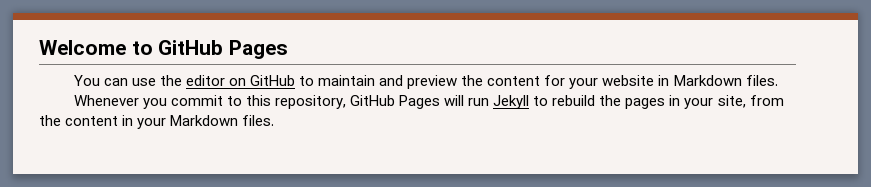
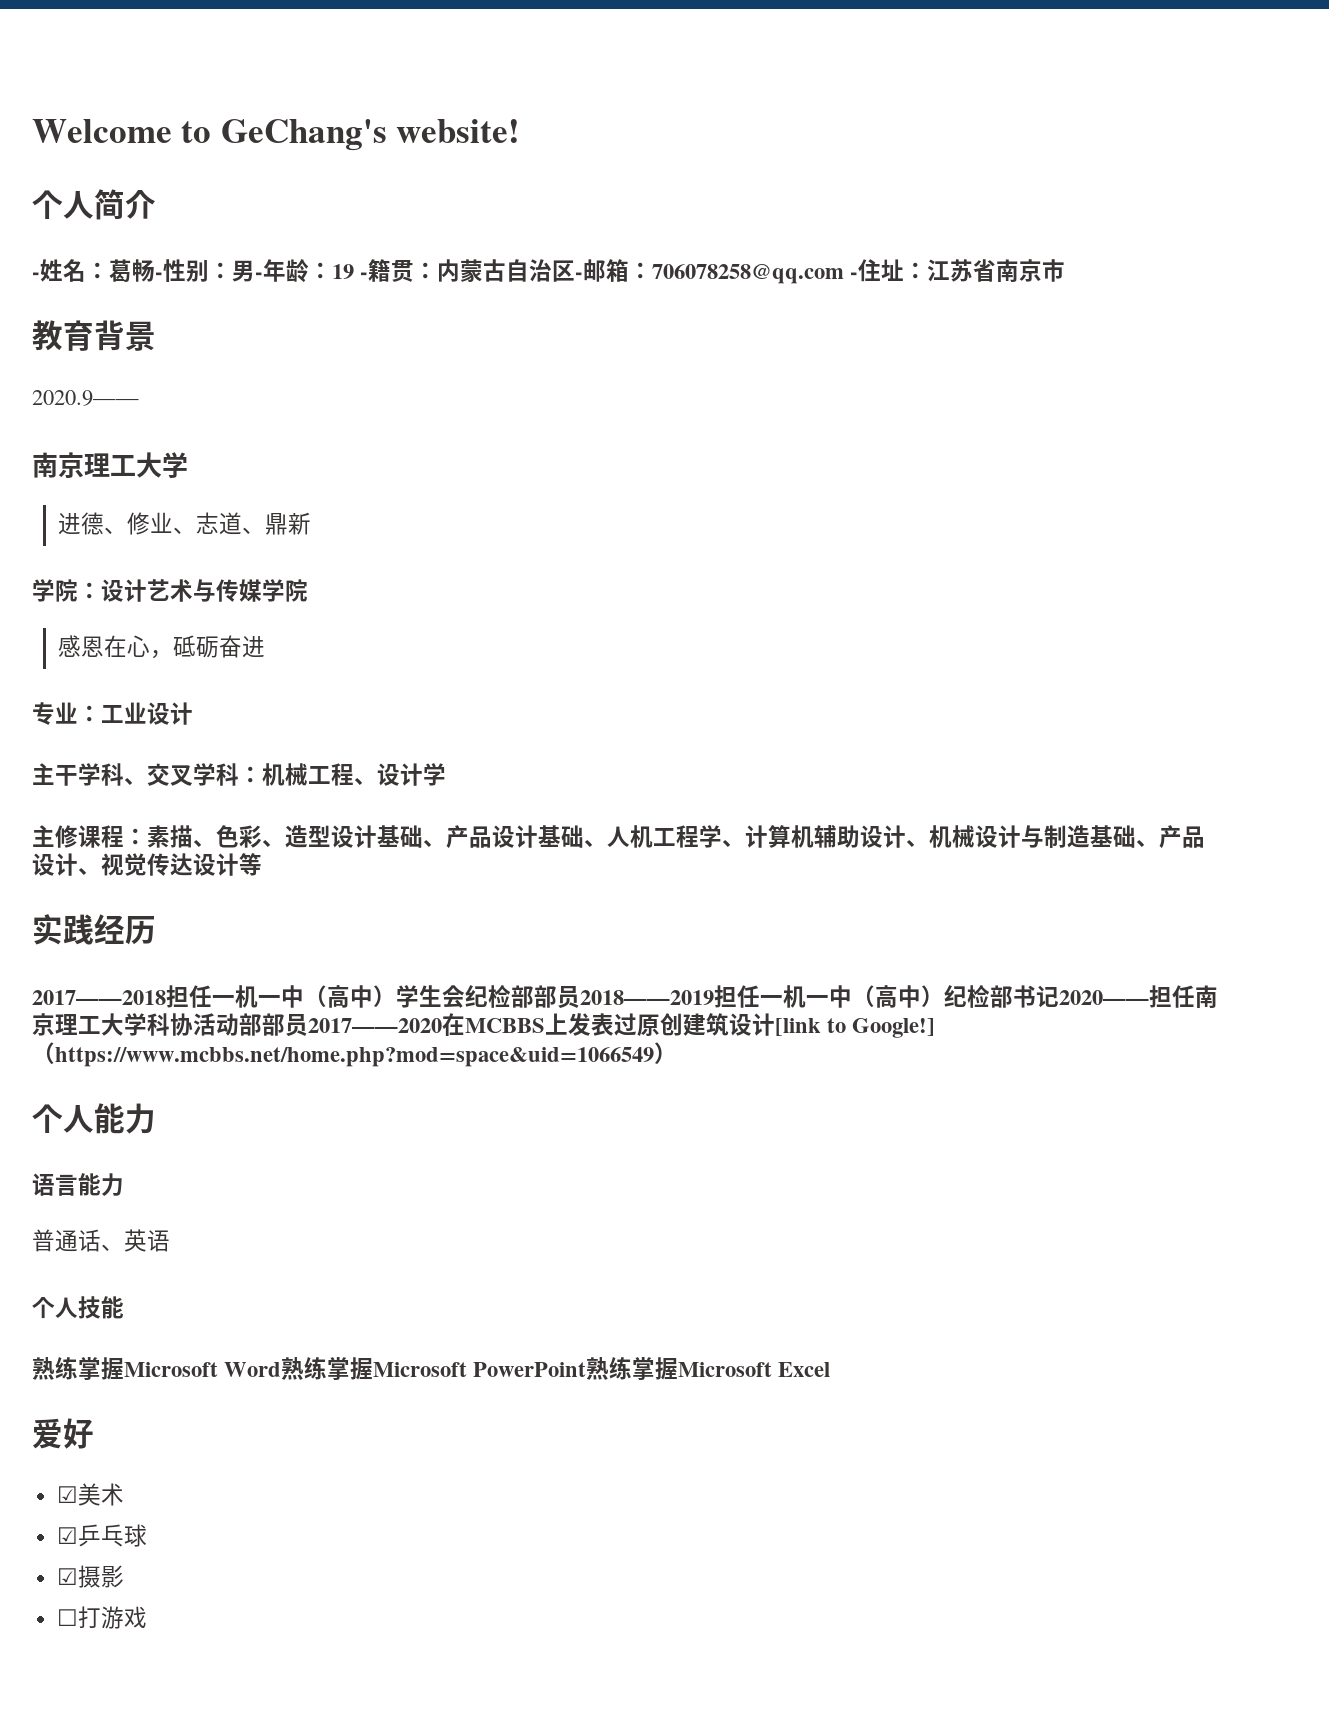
- Welcome to GitHub Pages
- You can use the editor on GitHub to maintain and preview the content for your website in Markdown files.
- Whenever you commit to this repository, GitHub Pages will run Jekyll to rebuild the pages in your site, from the content in your Markdown files.
+ Welcome to GeChang's website!
+ 个人简介
+ -姓名：葛畅-性别：男-年龄：19 -籍贯：内蒙古自治区-邮箱：706078258@qq.com -住址：江苏省南京市
+ 教育背景
+ 2020.9——
+ 南京理工大学
+ 进德、修业、志道、鼎新
+ 学院：设计艺术与传媒学院
+ 感恩在心，砥砺奋进
+ 专业：工业设计
+ 主干学科、交叉学科：机械工程、设计学
+ 主修课程：素描、色彩、造型设计基础、产品设计基础、人机工程学、计算机辅助设计、机械设计与制造基础、产品设计、视觉传达设计等
+ 实践经历
+ 2017——2018担任一机一中（高中）学生会纪检部部员2018——2019担任一机一中（高中）纪检部书记2020——担任南京理工大学科协活动部部员2017——2020在MCBBS上发表过原创建筑设计[link to Google!]（https://www.mcbbs.net/home.php?mod=space&uid=1066549）
+ 个人能力
+ 语言能力
+ 普通话、英语
+ 个人技能
+ 熟练掌握Microsoft Word熟练掌握Microsoft PowerPoint熟练掌握Microsoft Excel
+ 爱好
+ ☑美术
+ ☑乒乓球
+ ☑摄影
+ ☐打游戏

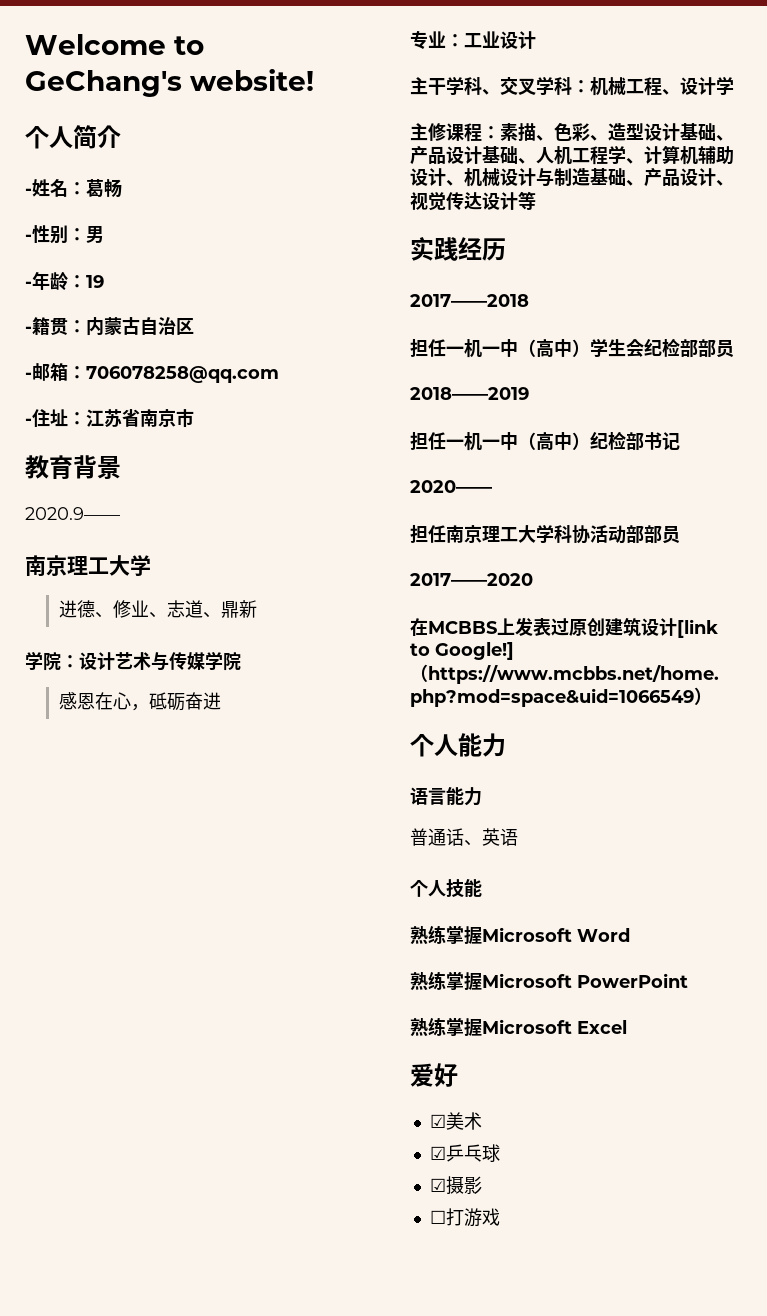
- -姓名：葛畅-性别：男-年龄：19 -籍贯：内蒙古自治区-邮箱：706078258@qq.com -住址：江苏省南京市
+ -姓名：葛畅
+ -性别：男
+ -年龄：19
+ -籍贯：内蒙古自治区
+ -邮箱：706078258@qq.com
+ -住址：江苏省南京市
- 2017——2018担任一机一中（高中）学生会纪检部部员2018——2019担任一机一中（高中）纪检部书记2020——担任南京理工大学科协活动部部员2017——2020在MCBBS上发表过原创建筑设计[link to Google!]
+ 2017——2018
+ 担任一机一中（高中）学生会纪检部部员
+ 2018——2019
+ 担任一机一中（高中）纪检部书记
+ 2020——
+ 担任南京理工大学科协活动部部员
+ 2017——2020
+ 在MCBBS上发表过原创建筑设计[link to Google!]
- 熟练掌握Microsoft Word熟练掌握Microsoft PowerPoint熟练掌握Microsoft Excel
+ 熟练掌握Microsoft Word
+ 熟练掌握Microsoft PowerPoint
+ 熟练掌握Microsoft Excel

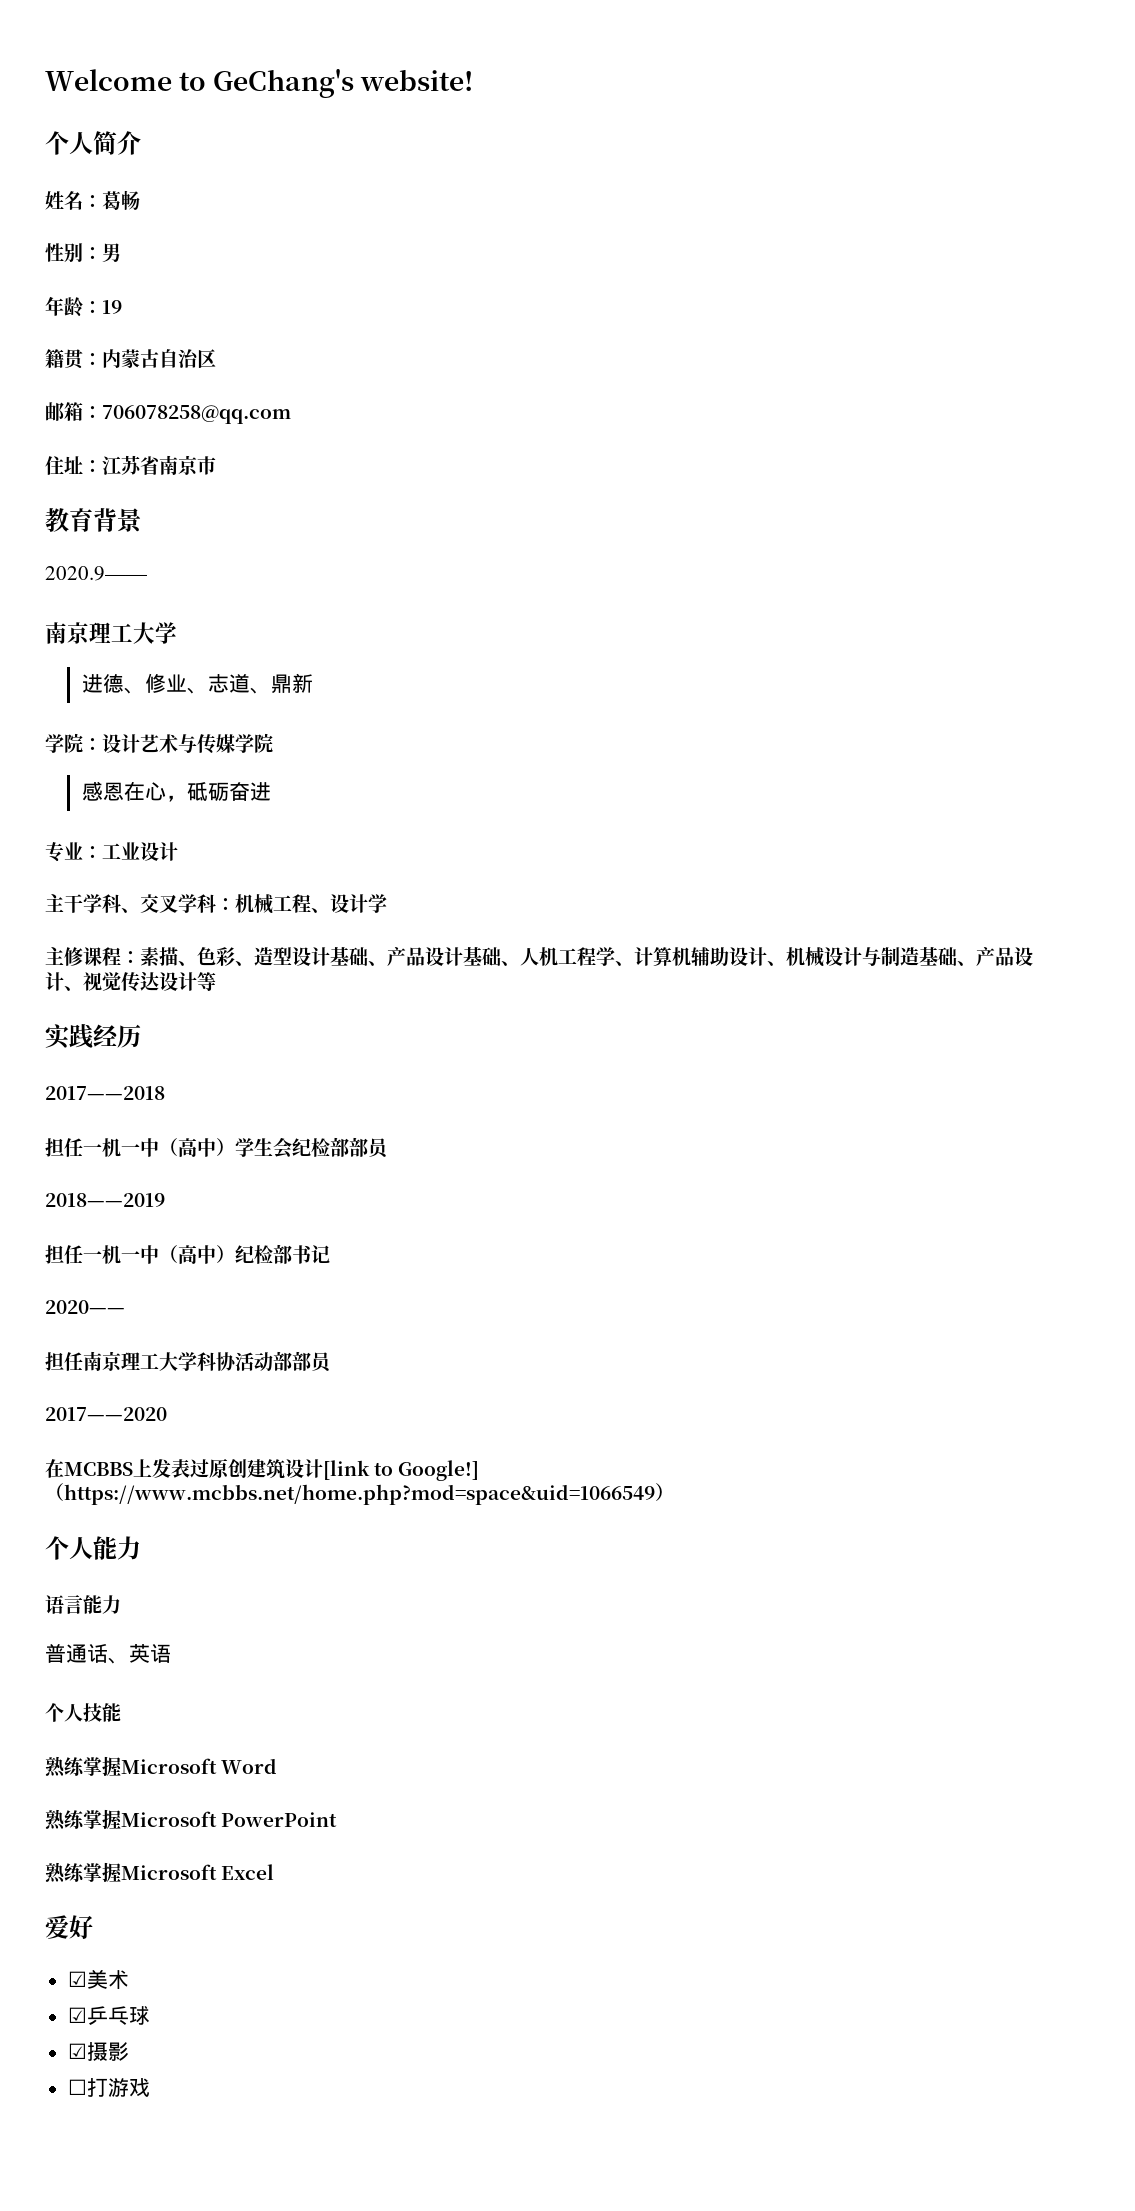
- -姓名：葛畅
+ 姓名：葛畅
- -性别：男
+ 性别：男
- -年龄：19
+ 年龄：19
- -籍贯：内蒙古自治区
+ 籍贯：内蒙古自治区
- -邮箱：706078258@qq.com
+ 邮箱：706078258@qq.com
- -住址：江苏省南京市
+ 住址：江苏省南京市

